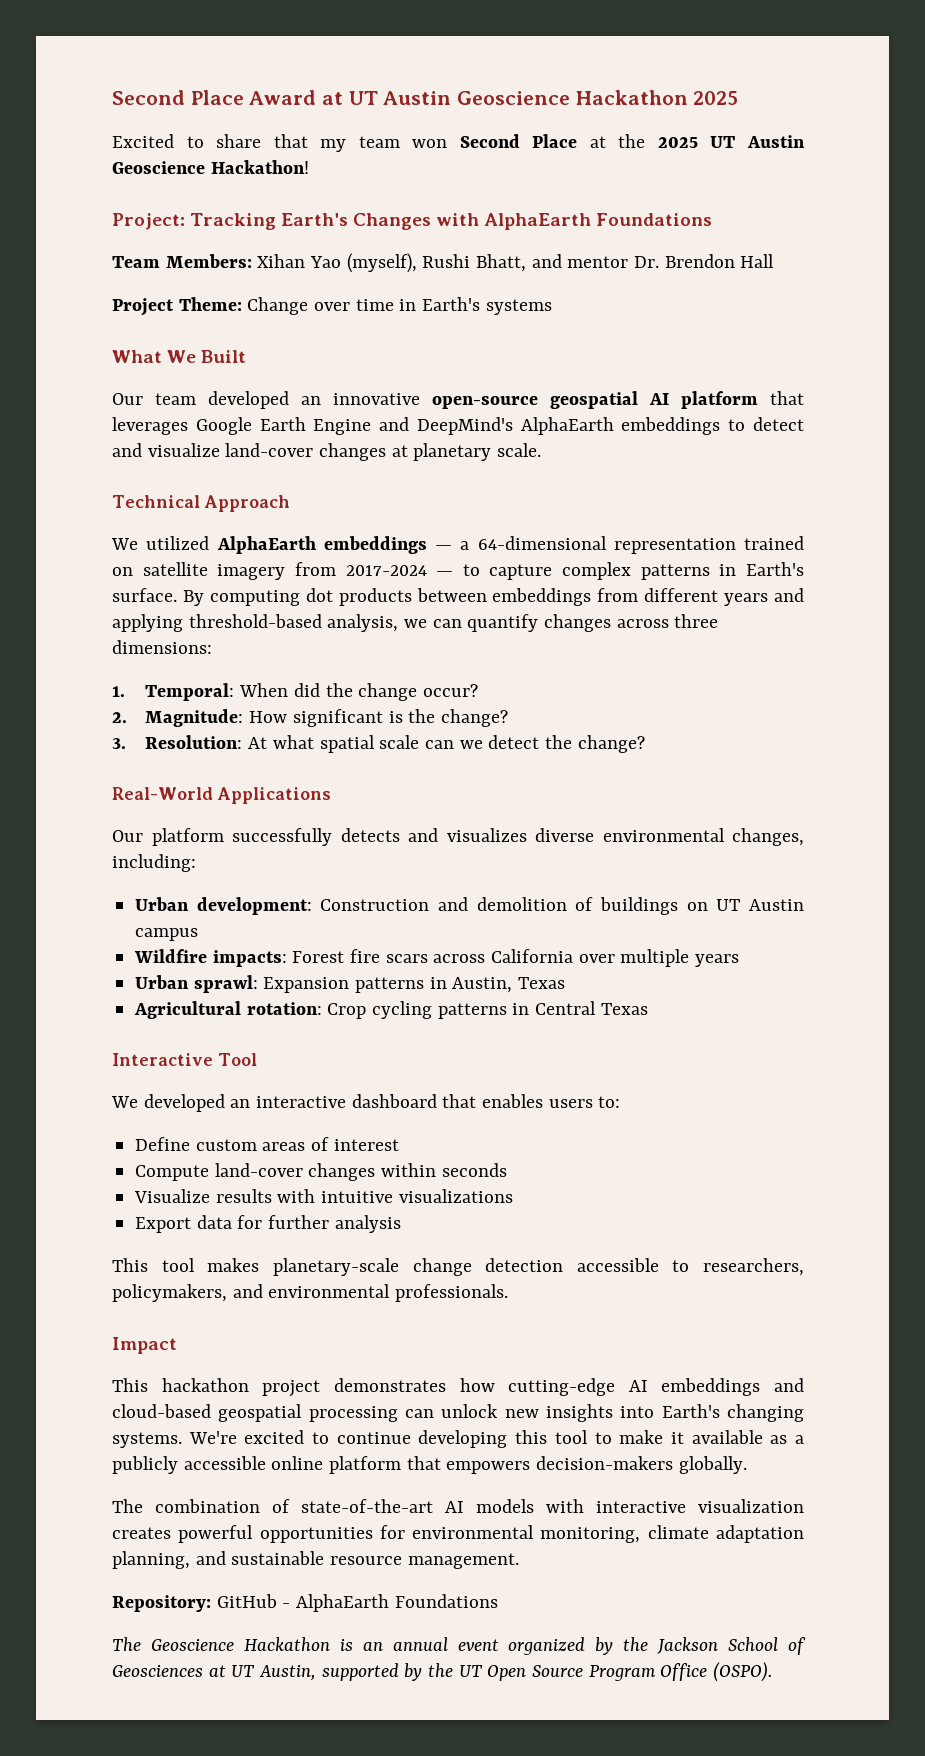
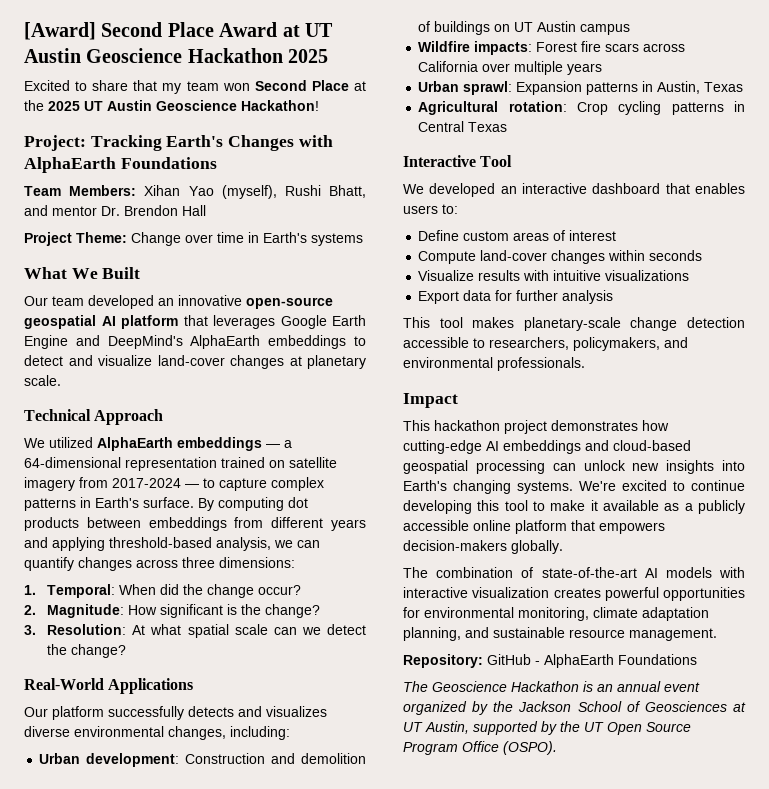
- Second Place Award at UT Austin Geoscience Hackathon 2025
+ [Award] Second Place Award at UT Austin Geoscience Hackathon 2025

